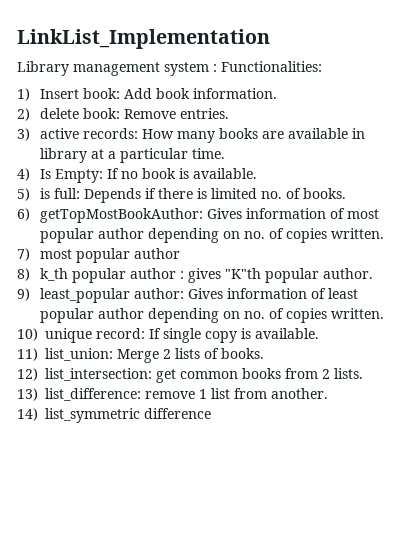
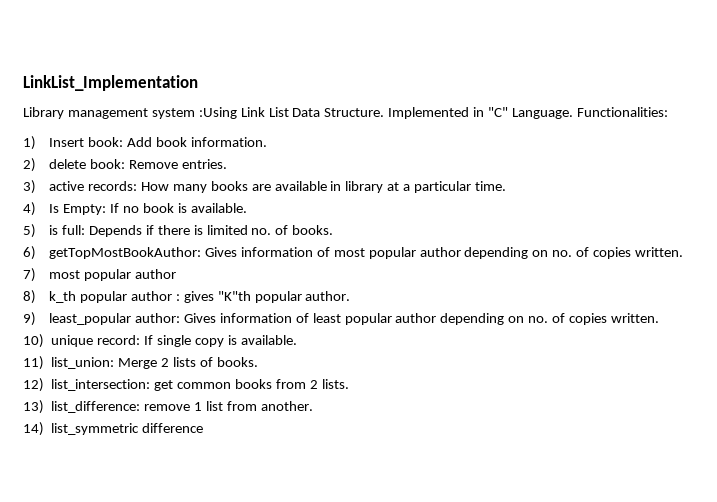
- Library management system : Functionalities:
+ Library management system :Using Link List Data Structure. Implemented in "C" Language. Functionalities:

